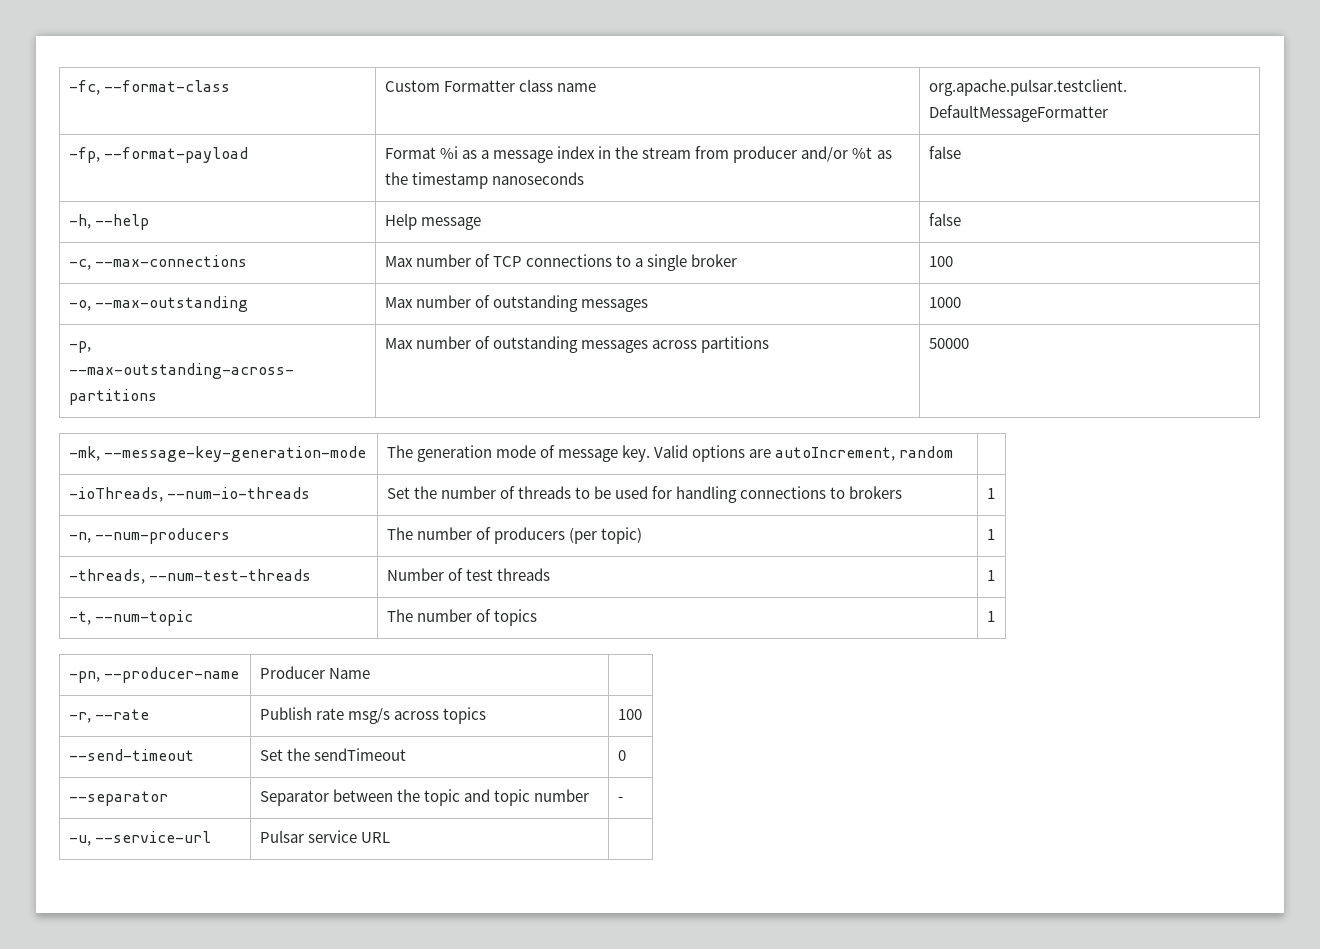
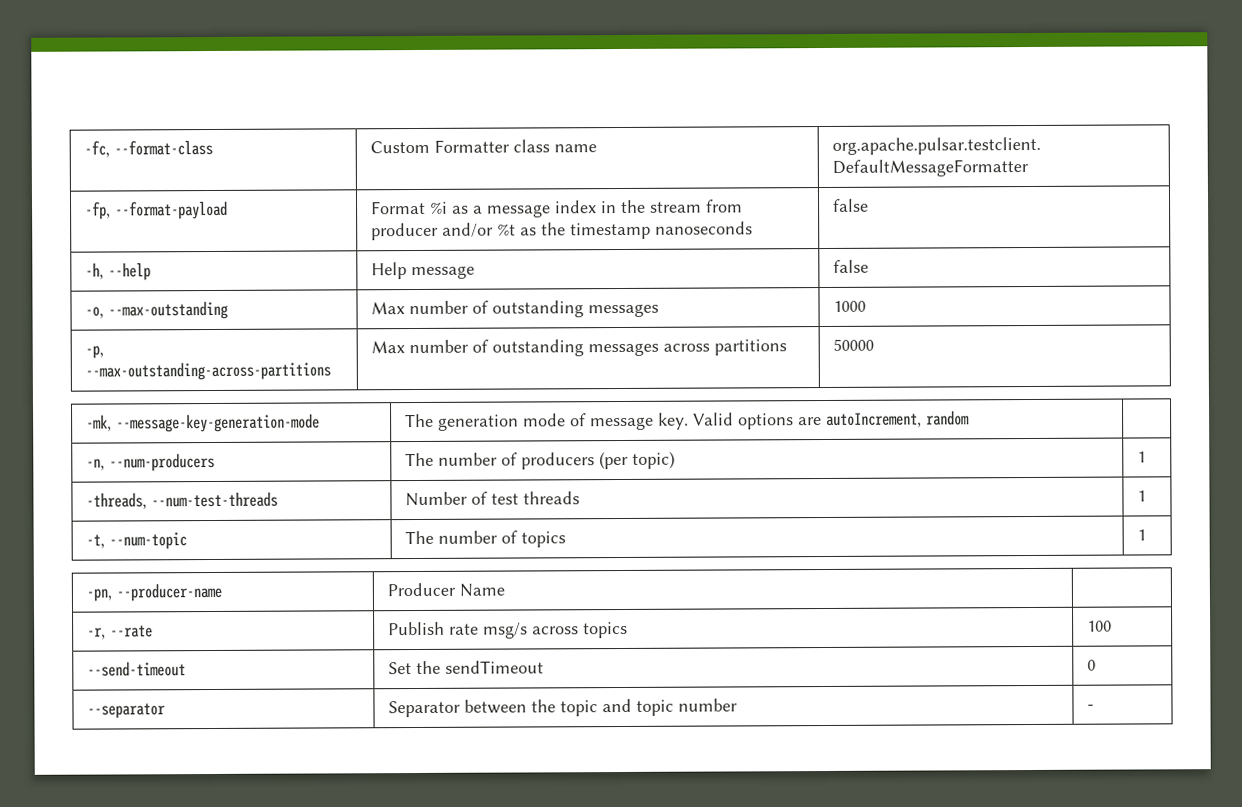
- -c, --max-connections | Max number of TCP connections to a single broker | 100
- -ioThreads, --num-io-threads | Set the number of threads to be used for handling connections to brokers | 1
- -u, --service-url | Pulsar service URL |

